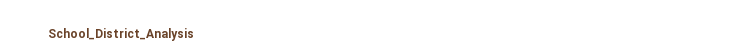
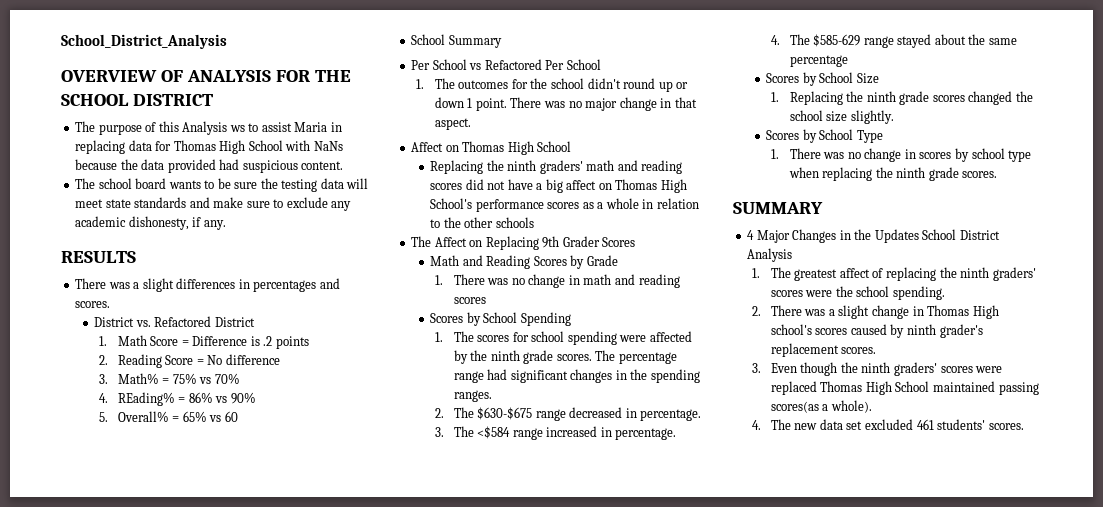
+ OVERVIEW OF ANALYSIS FOR THE SCHOOL DISTRICT
+ The purpose of this Analysis ws to assist Maria in replacing data for Thomas High School with NaNs because the data provided had suspicious content.
+ The school board wants to be sure the testing data will meet state standards and make sure to exclude any academic dishonesty, if any.
+ RESULTS
+ There was a slight differences in percentages and scores.
+ District vs. Refactored District
+ 1. Math Score = Difference is .2 points
+ 2. Reading Score = No difference
+ 3. Math% = 75% vs 70%
+ 4. REading% = 86% vs 90%
+ 5. Overall% = 65% vs 60
+ School Summary
+ Per School vs Refactored Per School
+ 1. The outcomes for the school didn't round up or down 1 point. There was no major change in that aspect.
+ Affect on Thomas High School
+ Replacing the ninth graders' math and reading scores did not have a big affect on Thomas High School's performance scores as a whole in relation to the other schools
+ The Affect on Replacing 9th Grader Scores
+ Math and Reading Scores by Grade
+ 1. There was no change in math and reading scores
+ Scores by School Spending
+ 1. The scores for school spending were affected by the ninth grade scores. The percentage range had significant changes in the spending ranges.
+ 2. The $630-$675 range decreased in percentage.
+ 3. The <$584 range increased in percentage.
+ 4. The $585-629 range stayed about the same percentage
+ Scores by School Size
+ 1. Replacing the ninth grade scores changed the school size slightly.
+ Scores by School Type
+ 1. There was no change in scores by school type when replacing the ninth grade scores.
+ SUMMARY
+ 4 Major Changes in the Updates School District Analysis
+ 1. The greatest affect of replacing the ninth graders' scores were the school spending.
+ 2. There was a slight change in Thomas High school's scores caused by ninth grader's replacement scores.
+ 3. Even though the ninth graders' scores were replaced Thomas High School maintained passing scores(as a whole).
+ 4. The new data set excluded 461 students' scores.

